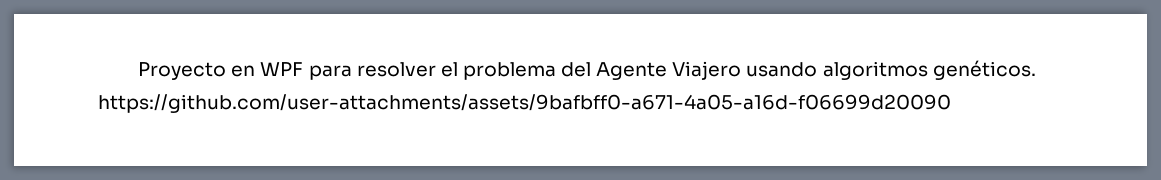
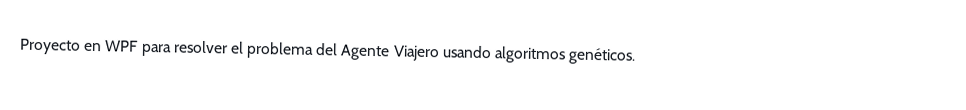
- https://github.com/user-attachments/assets/9bafbff0-a671-4a05-a16d-f06699d20090

